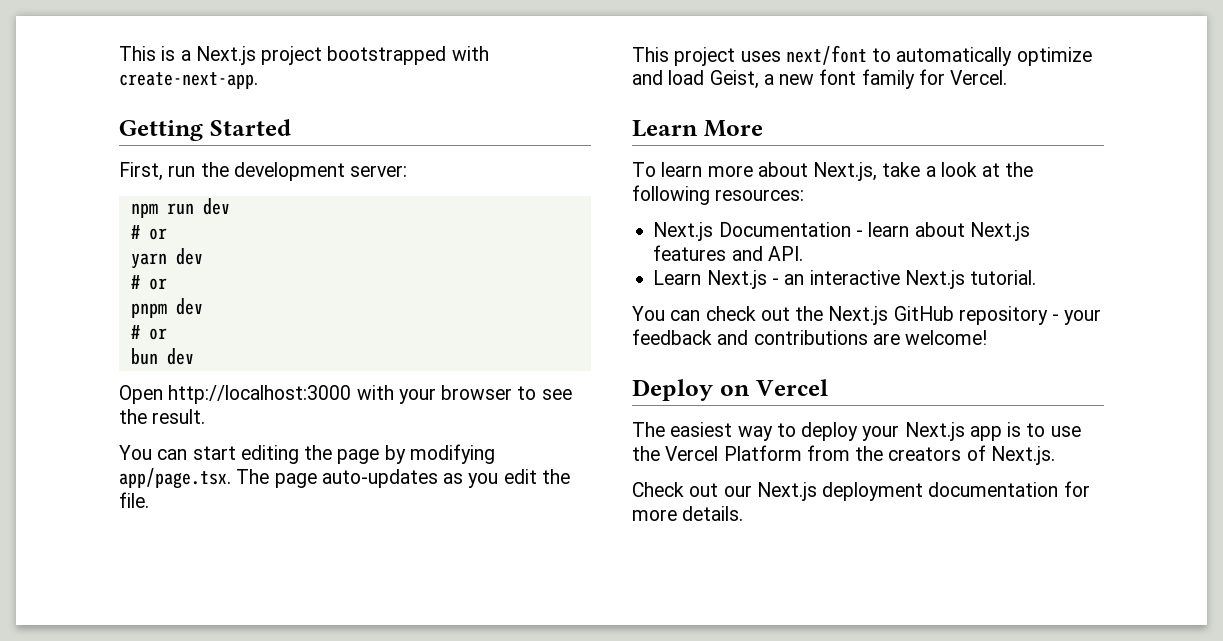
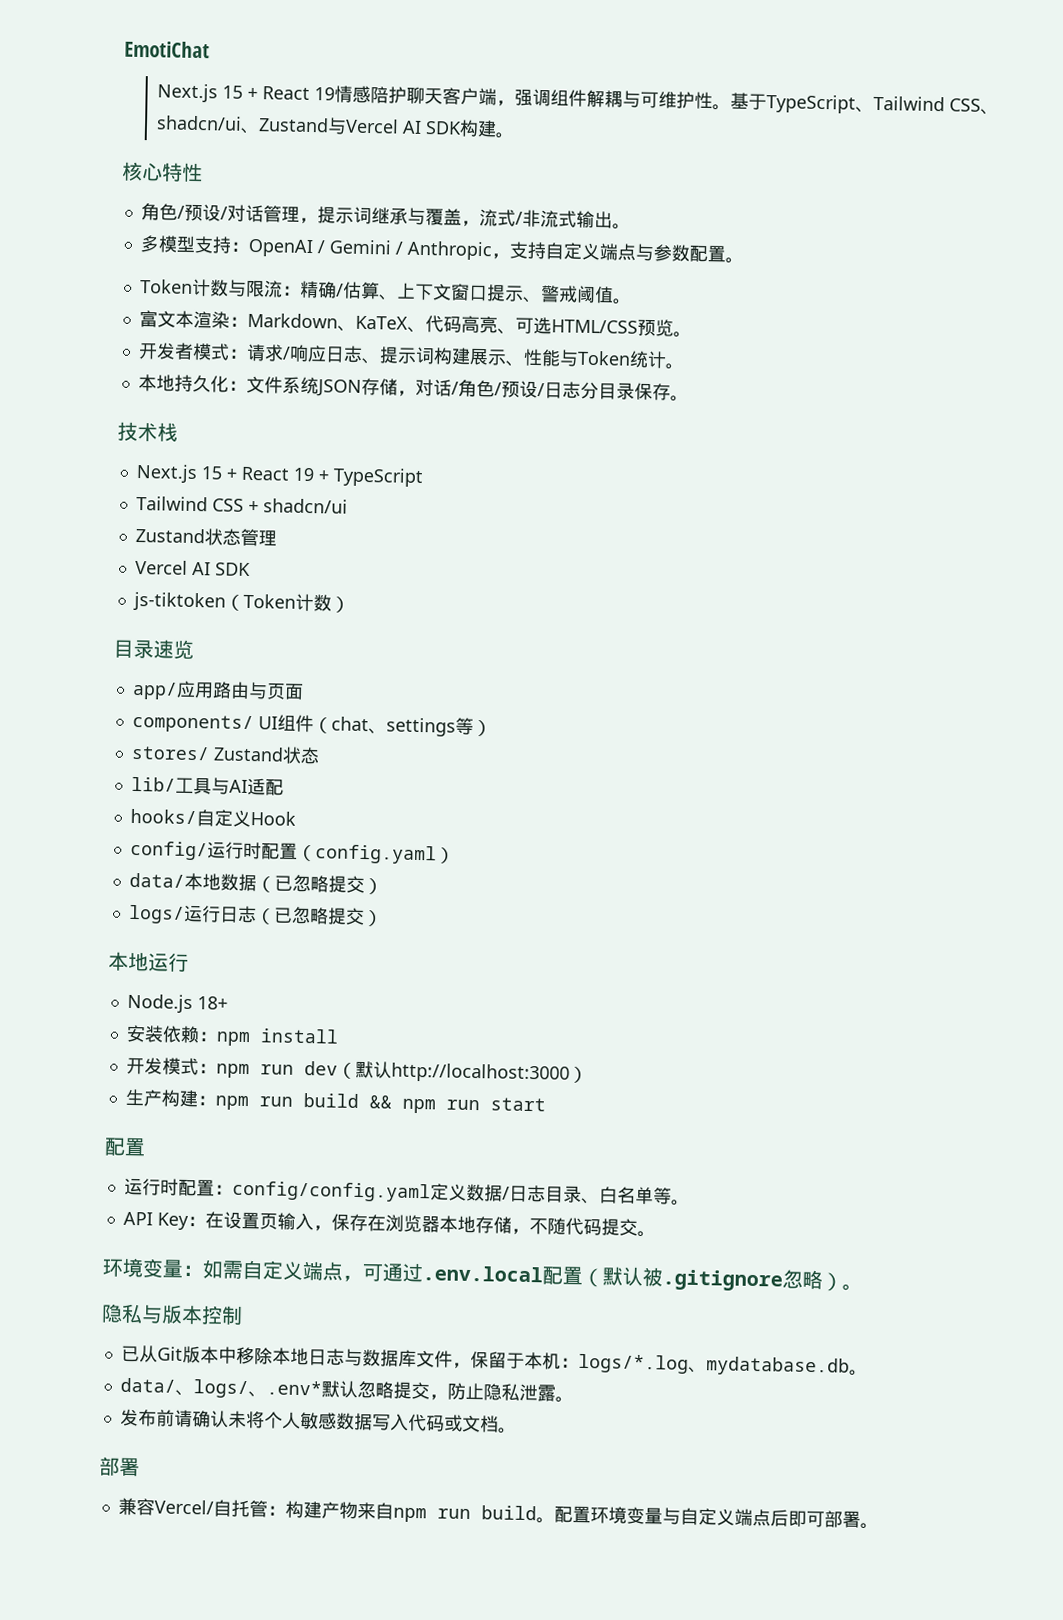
- This is a Next.js project bootstrapped with create-next-app.
- Getting Started
- First, run the development server:
- npm run dev
- # or
- yarn dev
- # or
- pnpm dev
- # or
- bun dev
- Open http://localhost:3000 with your browser to see the result.
- You can start editing the page by modifying app/page.tsx. The page auto-updates as you edit the file.
- This project uses next/font to automatically optimize and load Geist, a new font family for Vercel.
- Learn More
- To learn more about Next.js, take a look at the following resources:
- Next.js Documentation - learn about Next.js features and API.
- Learn Next.js - an interactive Next.js tutorial.
- You can check out the Next.js GitHub repository - your feedback and contributions are welcome!
- Deploy on Vercel
- The easiest way to deploy your Next.js app is to use the Vercel Platform from the creators of Next.js.
- Check out our Next.js deployment documentation for more details.
+ EmotiChat
+ Next.js 15 + React 19情感陪护聊天客户端，强调组件解耦与可维护性。基于TypeScript、Tailwind CSS、shadcn/ui、Zustand与Vercel AI SDK构建。
+ 核心特性
+ 角色/预设/对话管理，提示词继承与覆盖，流式/非流式输出。
+ 多模型支持：OpenAI / Gemini / Anthropic，支持自定义端点与参数配置。
+ Token计数与限流：精确/估算、上下文窗口提示、警戒阈值。
+ 富文本渲染：Markdown、KaTeX、代码高亮、可选HTML/CSS预览。
+ 开发者模式：请求/响应日志、提示词构建展示、性能与Token统计。
+ 本地持久化：文件系统JSON存储，对话/角色/预设/日志分目录保存。
+ 技术栈
+ Next.js 15 + React 19 + TypeScript
+ Tailwind CSS + shadcn/ui
+ Zustand状态管理
+ Vercel AI SDK
+ js-tiktoken（Token计数）
+ 目录速览
+ app/应用路由与页面
+ components/ UI组件（chat、settings等）
+ stores/ Zustand状态
+ lib/工具与AI适配
+ hooks/自定义Hook
+ config/运行时配置（config.yaml）
+ data/本地数据（已忽略提交）
+ logs/运行日志（已忽略提交）
+ 本地运行
+ Node.js 18+
+ 安装依赖：npm install
+ 开发模式：npm run dev（默认http://localhost:3000）
+ 生产构建：npm run build && npm run start
+ 配置
+ 运行时配置：config/config.yaml定义数据/日志目录、白名单等。
+ API Key：在设置页输入，保存在浏览器本地存储，不随代码提交。
+ 环境变量：如需自定义端点，可通过.env.local配置（默认被.gitignore忽略）。
+ 隐私与版本控制
+ 已从Git版本中移除本地日志与数据库文件，保留于本机：logs/*.log、mydatabase.db。
+ data/、logs/、.env*默认忽略提交，防止隐私泄露。
+ 发布前请确认未将个人敏感数据写入代码或文档。
+ 部署
+ 兼容Vercel/自托管：构建产物来自npm run build。配置环境变量与自定义端点后即可部署。

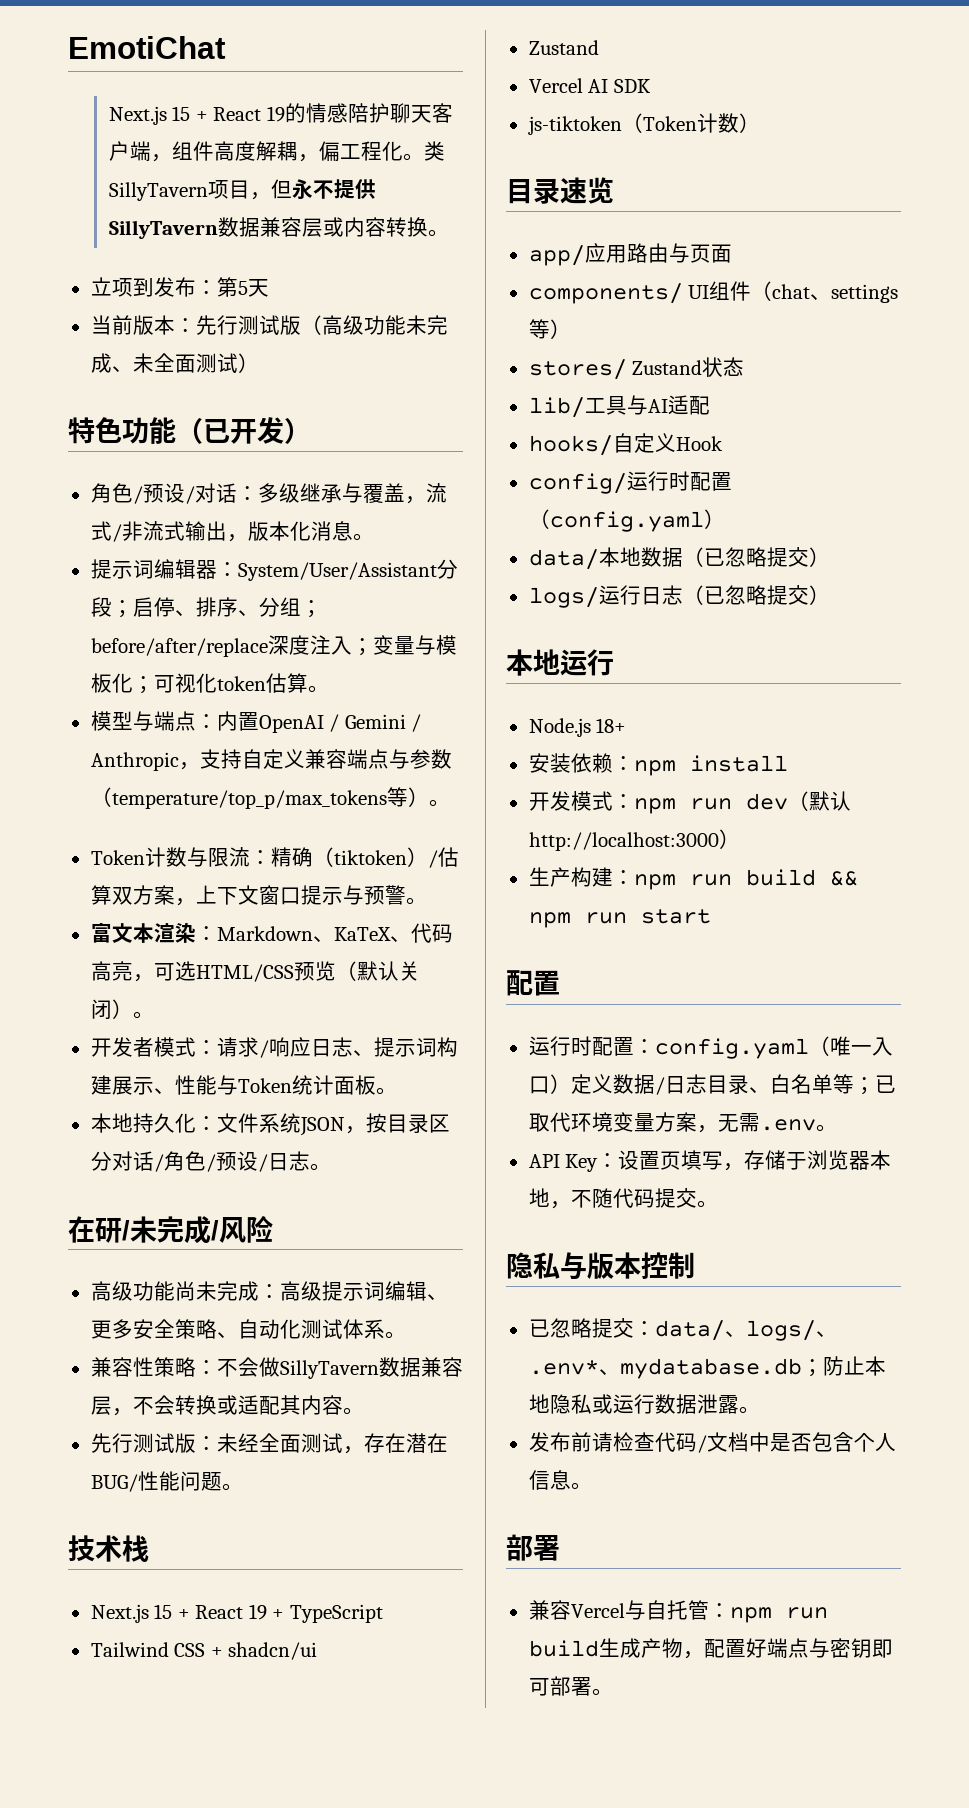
- Next.js 15 + React 19情感陪护聊天客户端，强调组件解耦与可维护性。基于TypeScript、Tailwind CSS、shadcn/ui、Zustand与Vercel AI SDK构建。
- 核心特性
+ Next.js 15 + React 19的情感陪护聊天客户端，组件高度解耦，偏工程化。类SillyTavern项目，但永不提供SillyTavern数据兼容层或内容转换。
+ 立项到发布：第5天
+ 当前版本：先行测试版（高级功能未完成、未全面测试）
+ 特色功能（已开发）
- 角色/预设/对话管理，提示词继承与覆盖，流式/非流式输出。
- 多模型支持：OpenAI / Gemini / Anthropic，支持自定义端点与参数配置。
+ 角色/预设/对话：多级继承与覆盖，流式/非流式输出，版本化消息。
+ 提示词编辑器：System/User/Assistant分段；启停、排序、分组；before/after/replace深度注入；变量与模板化；可视化token估算。
+ 模型与端点：内置OpenAI / Gemini / Anthropic，支持自定义兼容端点与参数（temperature/top_p/max_tokens等）。
- Token计数与限流：精确/估算、上下文窗口提示、警戒阈值。
+ Token计数与限流：精确（tiktoken）/估算双方案，上下文窗口提示与预警。
- 富文本渲染：Markdown、KaTeX、代码高亮、可选HTML/CSS预览。
+ 富文本渲染：Markdown、KaTeX、代码高亮，可选HTML/CSS预览（默认关闭）。
- 开发者模式：请求/响应日志、提示词构建展示、性能与Token统计。
+ 开发者模式：请求/响应日志、提示词构建展示、性能与Token统计面板。
- 本地持久化：文件系统JSON存储，对话/角色/预设/日志分目录保存。
+ 本地持久化：文件系统JSON，按目录区分对话/角色/预设/日志。
+ 在研/未完成/风险
+ 高级功能尚未完成：高级提示词编辑、更多安全策略、自动化测试体系。
+ 兼容性策略：不会做SillyTavern数据兼容层，不会转换或适配其内容。
+ 先行测试版：未经全面测试，存在潜在BUG/性能问题。
  Tailwind CSS + shadcn/ui
- Zustand状态管理
+ Zustand
- 运行时配置：config/config.yaml定义数据/日志目录、白名单等。
- API Key：在设置页输入，保存在浏览器本地存储，不随代码提交。
+ 运行时配置：config.yaml（唯一入口）定义数据/日志目录、白名单等；已取代环境变量方案，无需.env。
+ API Key：设置页填写，存储于浏览器本地，不随代码提交。
- 环境变量：如需自定义端点，可通过.env.local配置（默认被.gitignore忽略）。
  隐私与版本控制
- 已从Git版本中移除本地日志与数据库文件，保留于本机：logs/*.log、mydatabase.db。
- data/、logs/、.env*默认忽略提交，防止隐私泄露。
- 发布前请确认未将个人敏感数据写入代码或文档。
+ 已忽略提交：data/、logs/、.env*、mydatabase.db；防止本地隐私或运行数据泄露。
+ 发布前请检查代码/文档中是否包含个人信息。
- 兼容Vercel/自托管：构建产物来自npm run build。配置环境变量与自定义端点后即可部署。
+ 兼容Vercel与自托管：npm run build生成产物，配置好端点与密钥即可部署。

